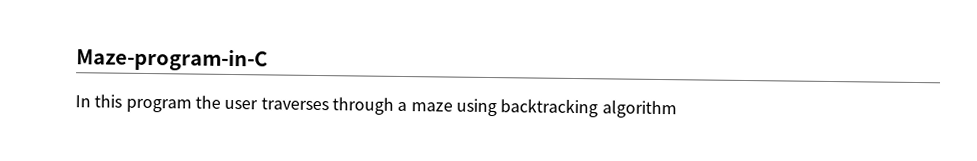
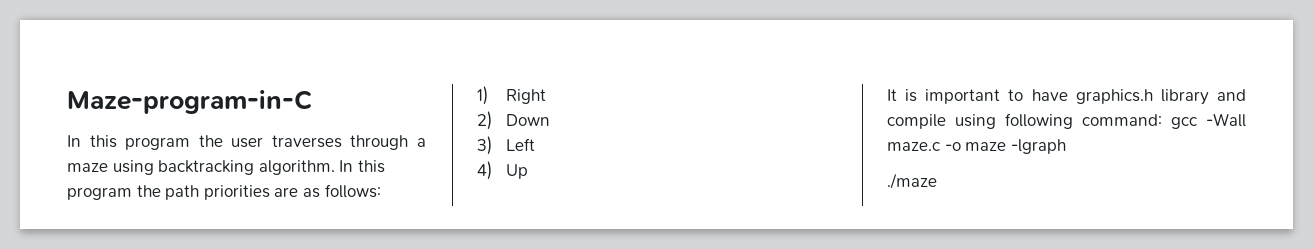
- In this program the user traverses through a maze using backtracking algorithm
+ In this program the user traverses through a maze using backtracking algorithm. In this program the path priorities are as follows:
+ 1) Right
+ 2) Down
+ 3) Left
+ 4) Up
+ It is important to have graphics.h library and compile using following command: gcc -Wall maze.c -o maze -lgraph
+ ./maze

